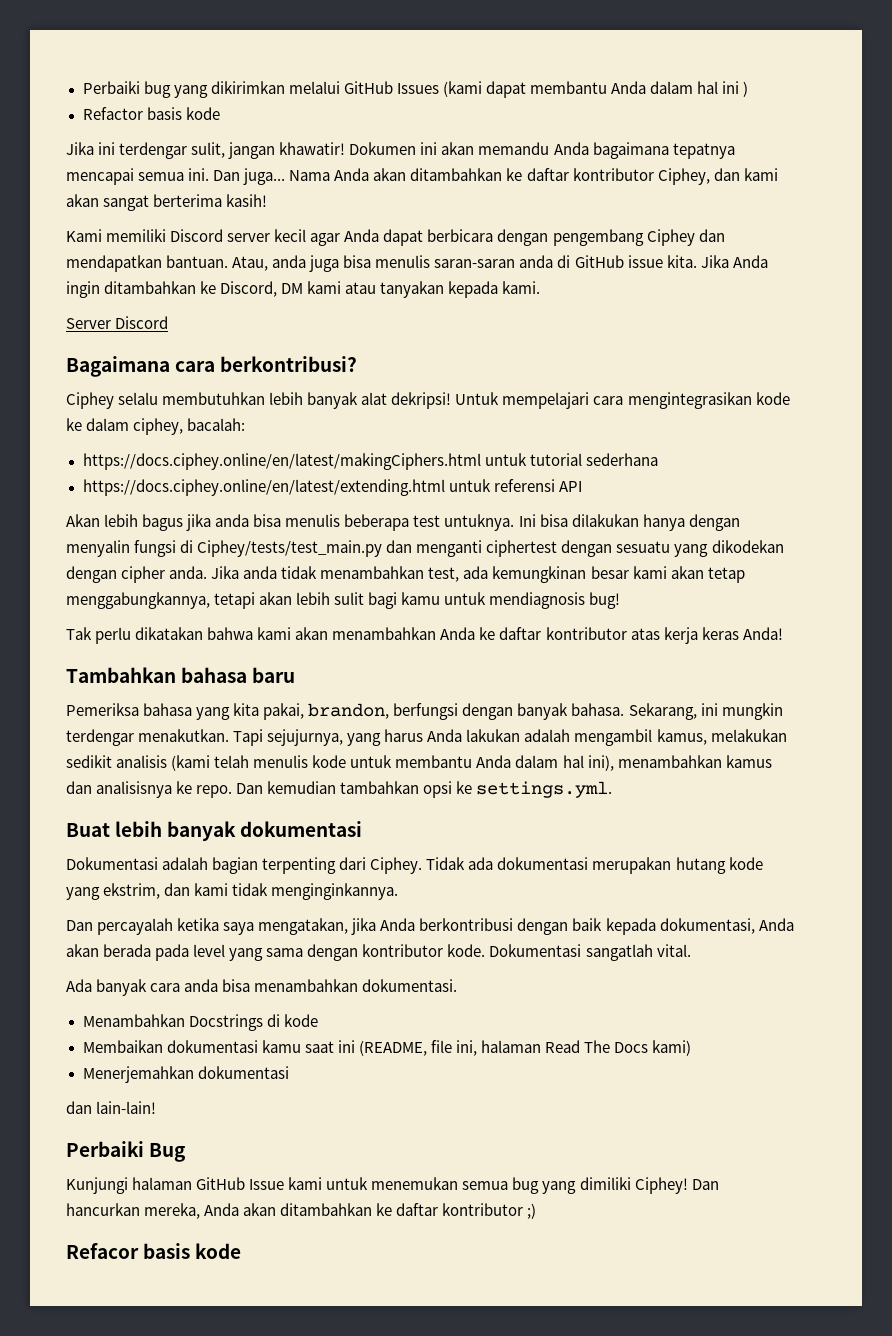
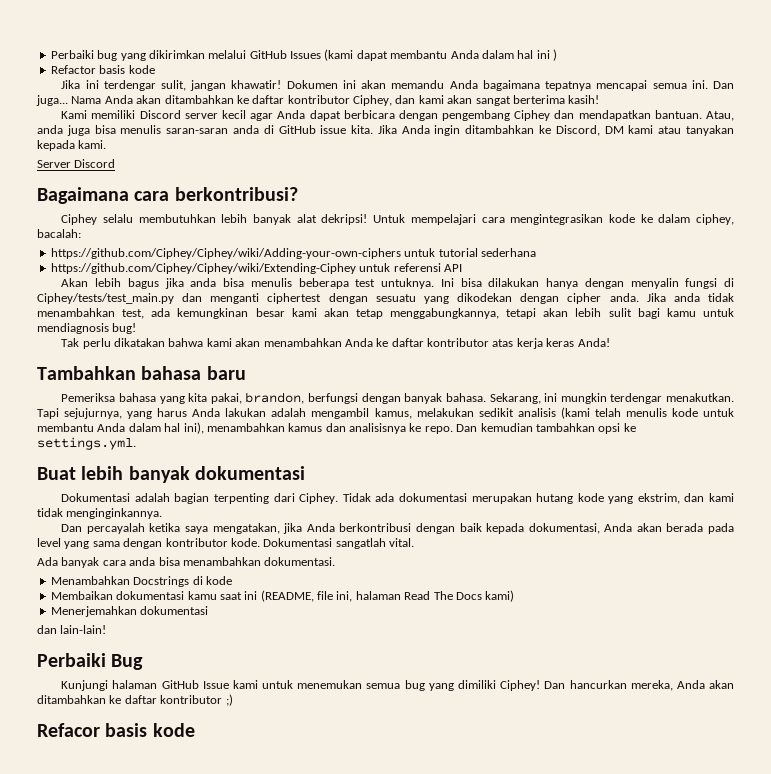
- https://docs.ciphey.online/en/latest/makingCiphers.html untuk tutorial sederhana
+ https://github.com/Ciphey/Ciphey/wiki/Adding-your-own-ciphers untuk tutorial sederhana
- https://docs.ciphey.online/en/latest/extending.html untuk referensi API
+ https://github.com/Ciphey/Ciphey/wiki/Extending-Ciphey untuk referensi API

